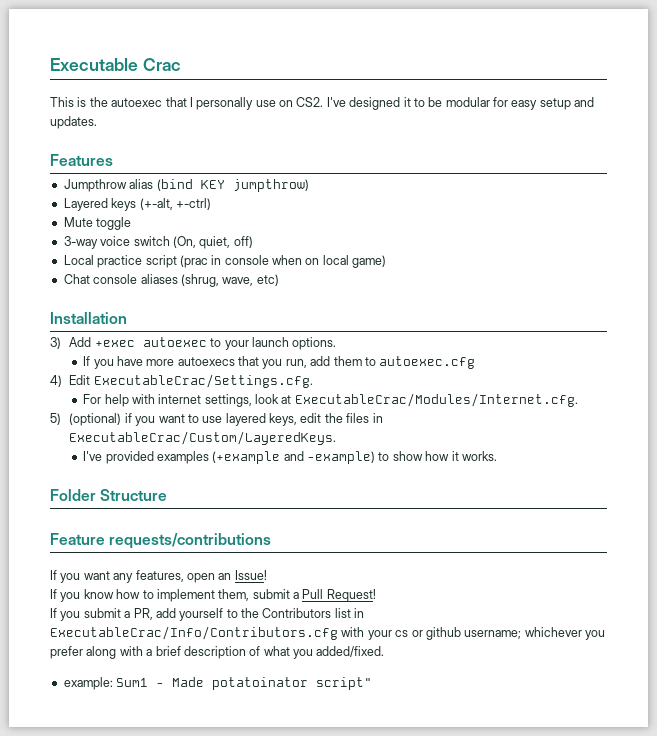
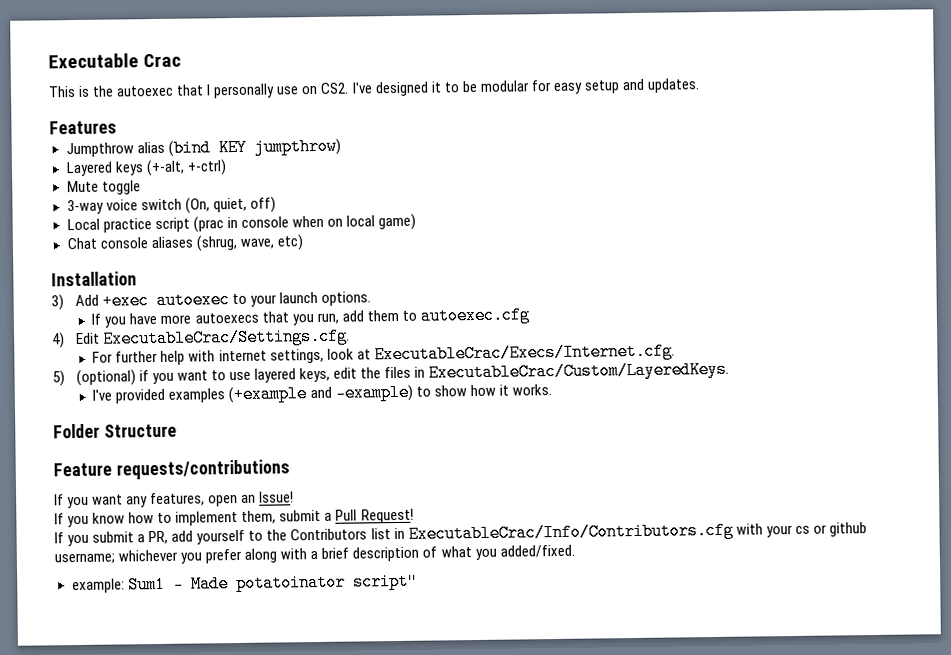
- For help with internet settings, look at ExecutableCrac/Modules/Internet.cfg.
+ For further help with internet settings, look at ExecutableCrac/Execs/Internet.cfg.

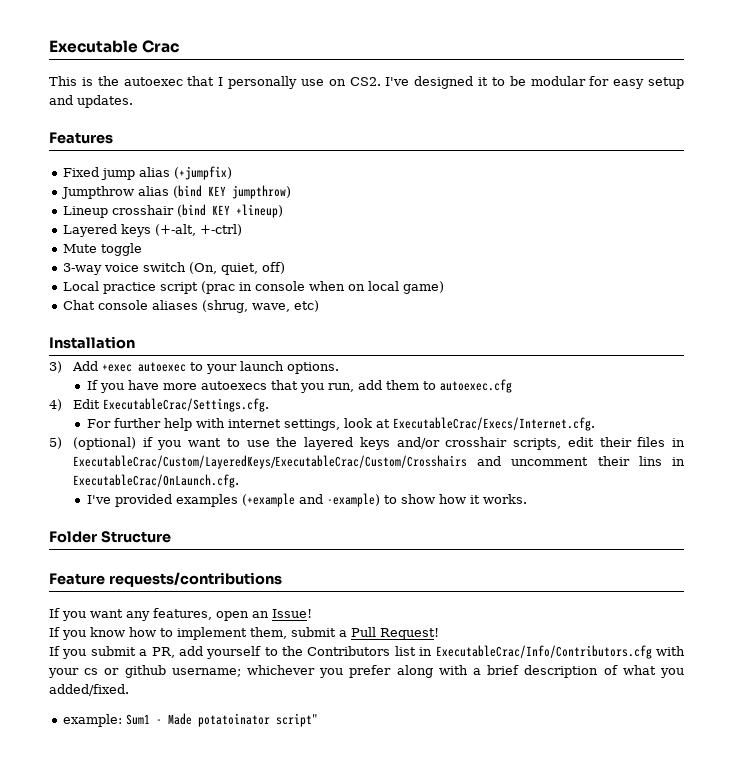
+ Fixed jump alias (+jumpfix)
+ Lineup crosshair (bind KEY +lineup)
- 5) (optional) if you want to use layered keys, edit the files in ExecutableCrac/Custom/LayeredKeys.
+ 5) (optional) if you want to use the layered keys and/or crosshair scripts, edit their files in ExecutableCrac/Custom/LayeredKeys/ExecutableCrac/Custom/Crosshairs and uncomment their lins in ExecutableCrac/OnLaunch.cfg.

